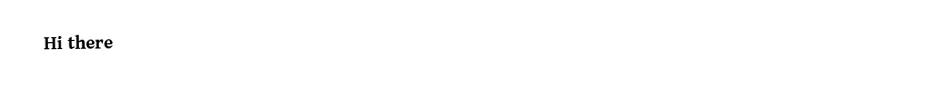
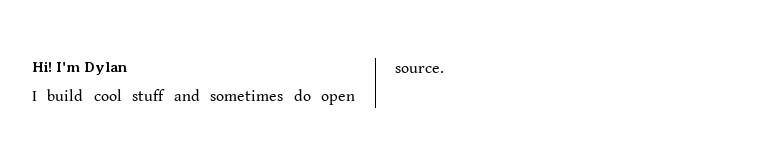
- Hi there
+ Hi! I'm Dylan
+ I build cool stuff and sometimes do open source.

